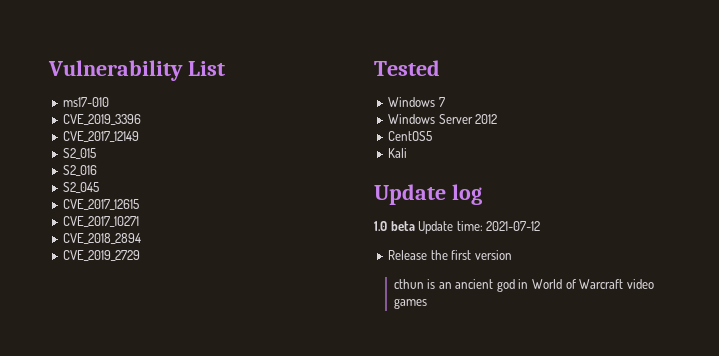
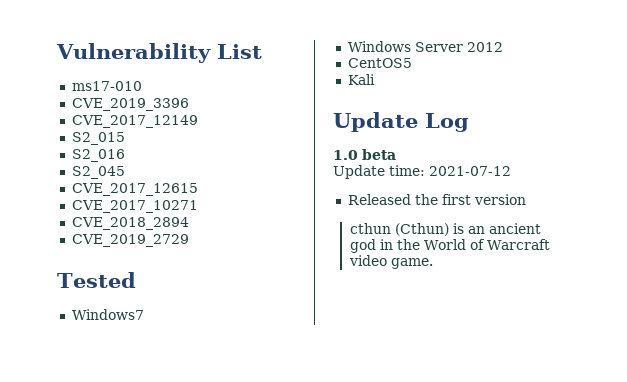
- Windows 7
+ Windows7
- Update log
+ Update Log
- 1.0 beta Update time: 2021-07-12
+ 1.0 beta
+ Update time: 2021-07-12
- Release the first version
+ Released the first version
- cthun is an ancient god in World of Warcraft video games
+ cthun (Cthun) is an ancient god in the World of Warcraft video game.

